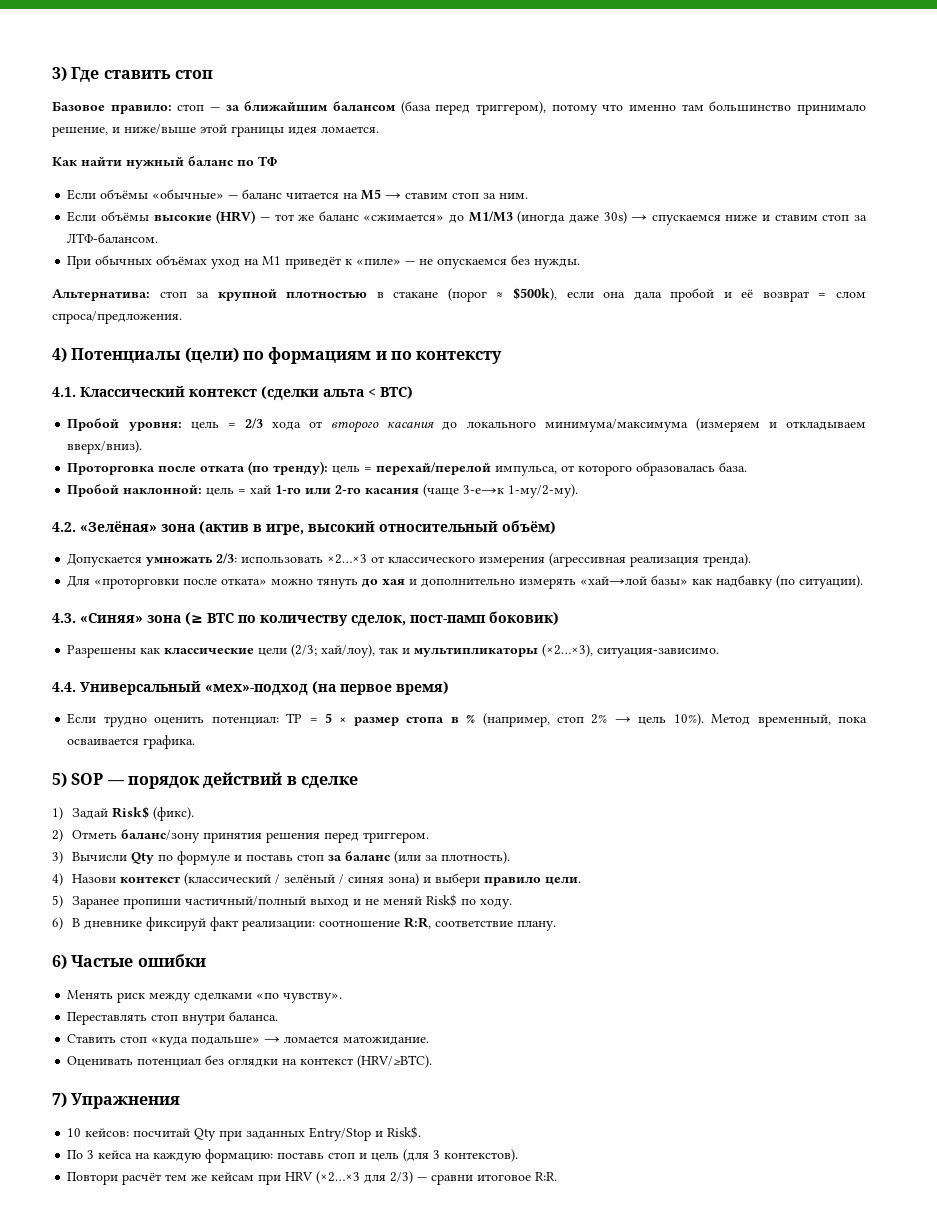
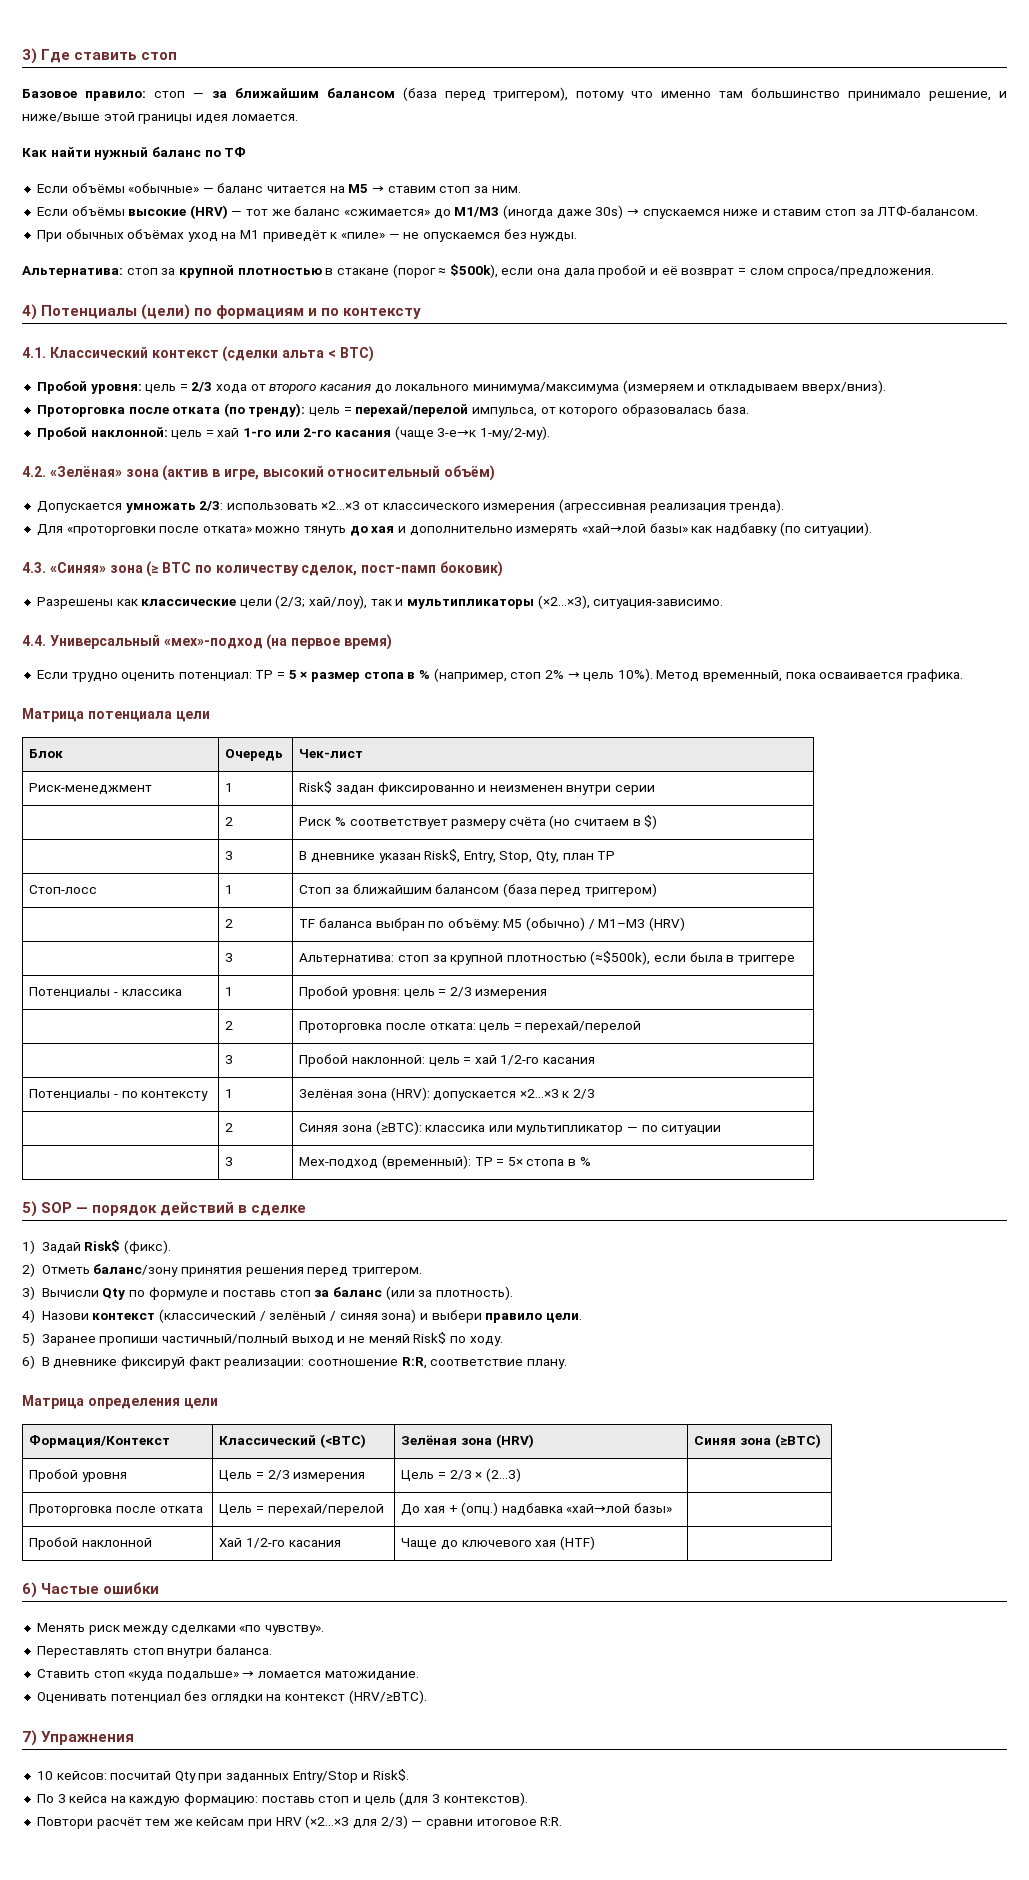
+ Матрица потенциала цели
+ Блок | Очередь | Чек-лист
+ Риск-менеджмент | 1 | Risk$ задан фиксированно и неизменен внутри серии
+ | 2 | Риск % соответствует размеру счёта (но считаем в $)
+ | 3 | В дневнике указан Risk$, Entry, Stop, Qty, план TP
+ Стоп-лосс | 1 | Стоп за ближайшим балансом (база перед триггером)
+ | 2 | TF баланса выбран по объёму: M5 (обычно) / M1–M3 (HRV)
+ | 3 | Альтернатива: стоп за крупной плотностью (≈$500k), если была в триггере
+ Потенциалы - классика | 1 | Пробой уровня: цель = 2/3 измерения
+ | 2 | Проторговка после отката: цель = перехай/перелой
+ | 3 | Пробой наклонной: цель = хай 1/2‑го касания
+ Потенциалы - по контексту | 1 | Зелёная зона (HRV): допускается ×2…×3 к 2/3
+ | 2 | Синяя зона (≥BTC): классика или мультипликатор — по ситуации
+ | 3 | Мех‑подход (временный): TP = 5× стопа в %
+ Матрица определения цели
+ Формация/Контекст | Классический (<BTC) | Зелёная зона (HRV) | Синяя зона (≥BTC)
+ Пробой уровня | Цель = 2/3 измерения | Цель = 2/3 × (2…3) |
+ Проторговка после отката | Цель = перехай/перелой | До хая + (опц.) надбавка «хай→лой базы» |
+ Пробой наклонной | Хай 1/2‑го касания | Чаще до ключевого хая (HTF) |

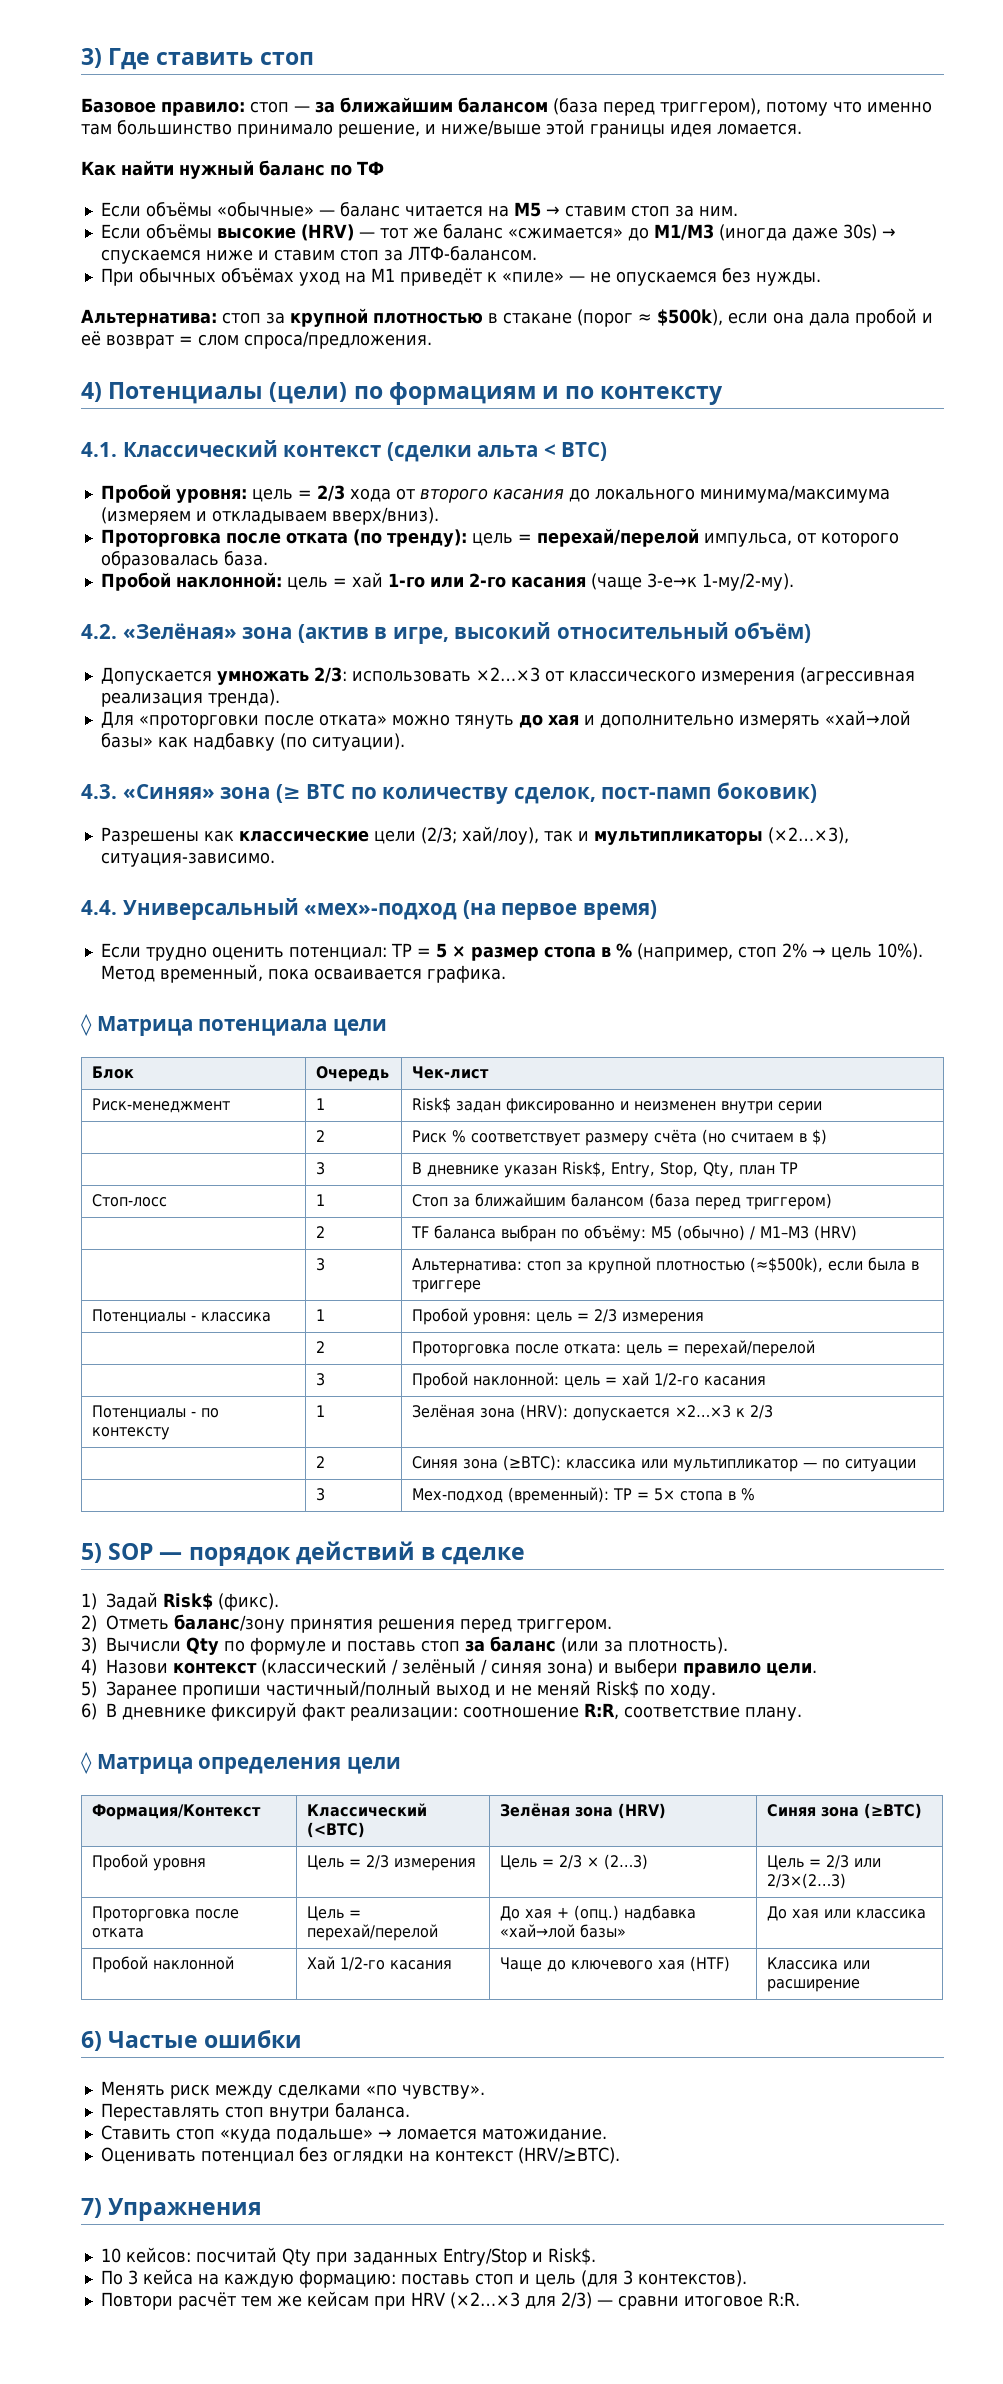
- Матрица потенциала цели
+ ◊ Матрица потенциала цели
- Матрица определения цели
+ ◊ Матрица определения цели
- Пробой уровня | Цель = 2/3 измерения | Цель = 2/3 × (2…3) |
+ Пробой уровня | Цель = 2/3 измерения | Цель = 2/3 × (2…3) | Цель = 2/3 или 2/3×(2…3)
- Проторговка после отката | Цель = перехай/перелой | До хая + (опц.) надбавка «хай→лой базы» |
+ Проторговка после отката | Цель = перехай/перелой | До хая + (опц.) надбавка «хай→лой базы» | До хая или классика
- Пробой наклонной | Хай 1/2‑го касания | Чаще до ключевого хая (HTF) |
+ Пробой наклонной | Хай 1/2‑го касания | Чаще до ключевого хая (HTF) | Классика или расширение

